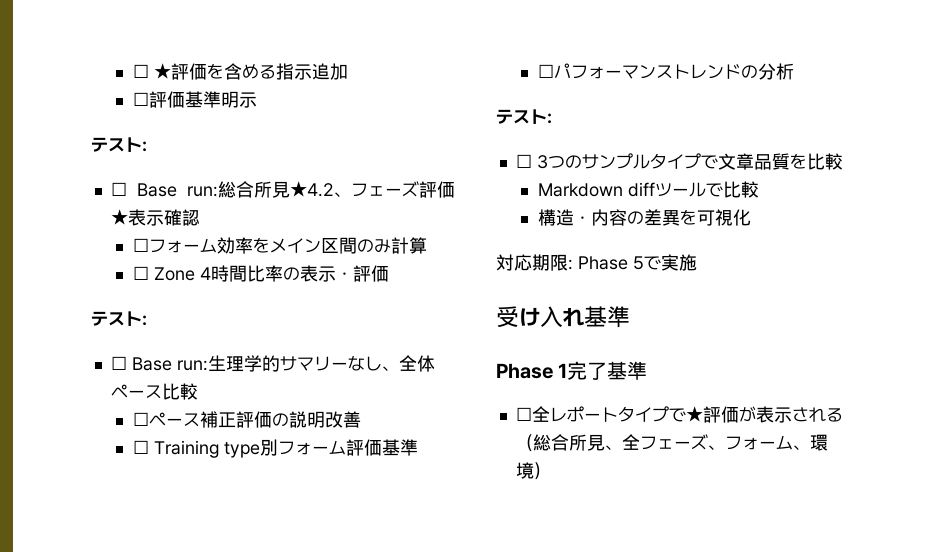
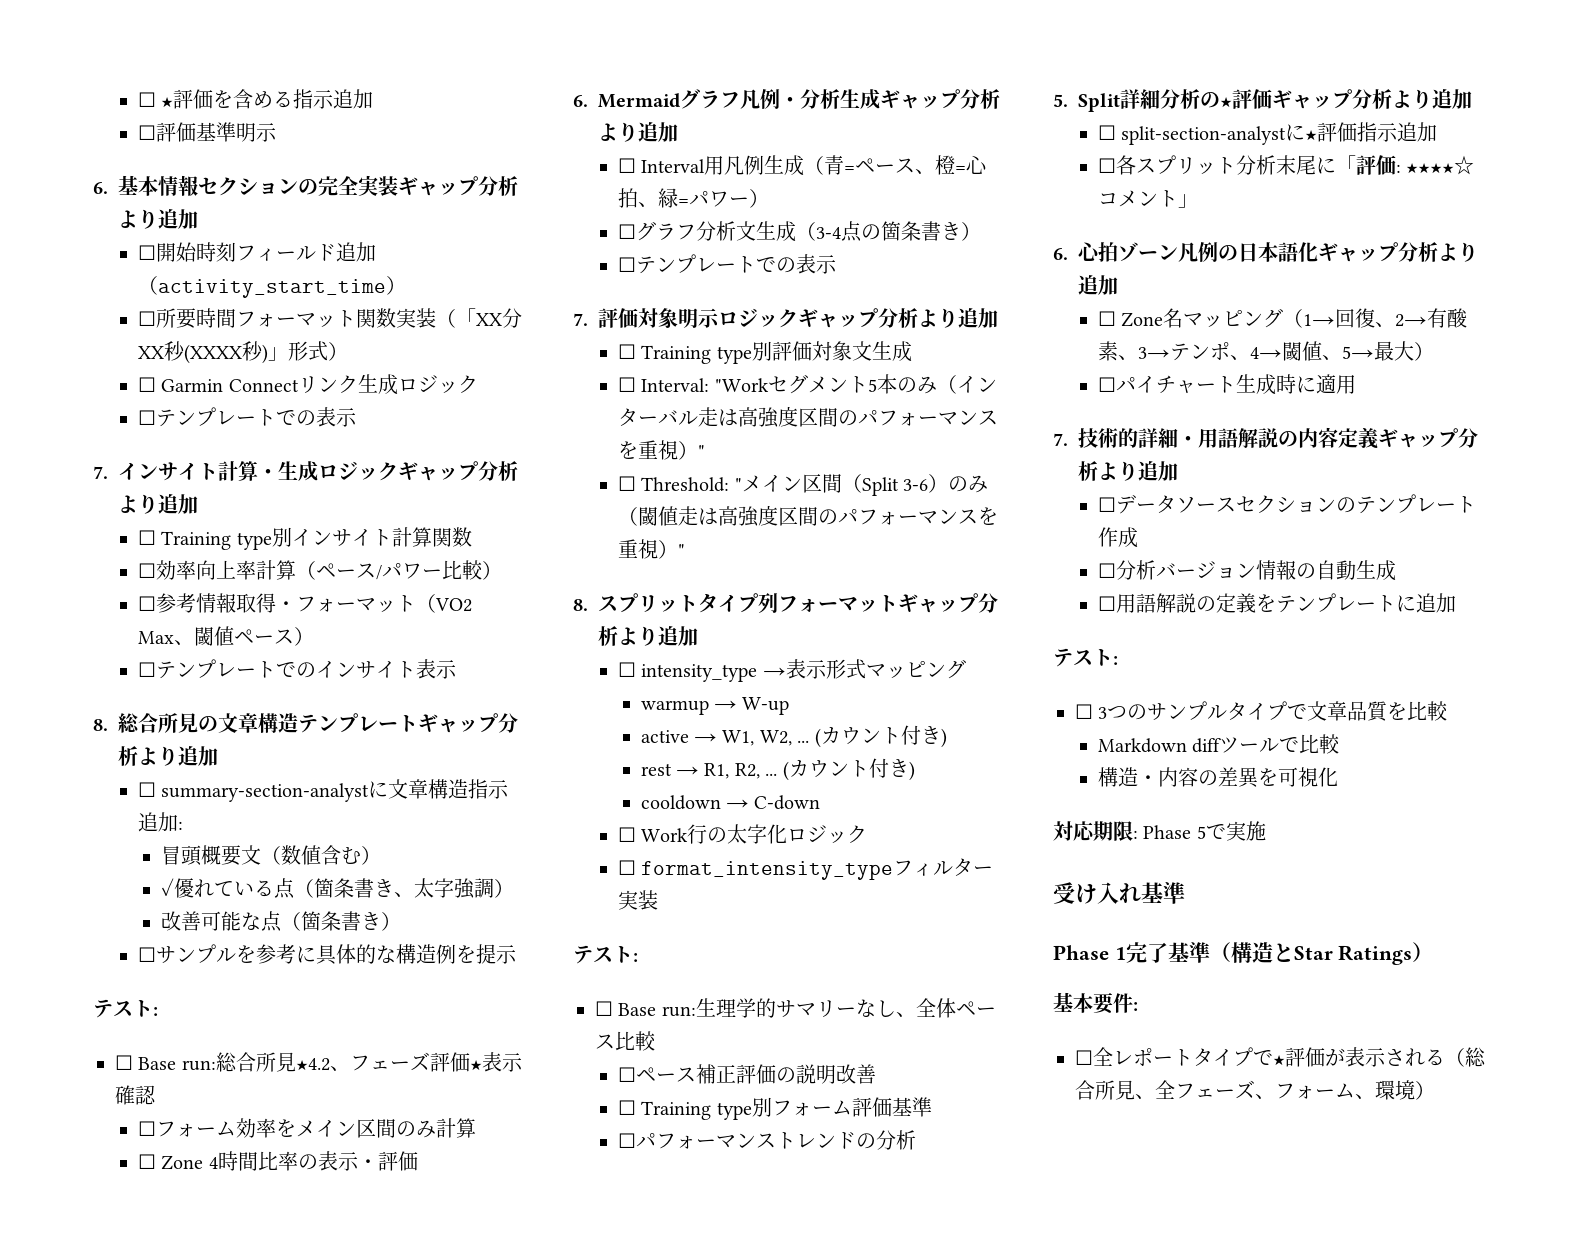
+ 6.基本情報セクションの完全実装ギャップ分析より追加
+ ☐開始時刻フィールド追加（activity_start_time）
+ ☐所要時間フォーマット関数実装（「XX分XX秒(XXXX秒)」形式）
+ ☐ Garmin Connectリンク生成ロジック
+ ☐テンプレートでの表示
+ 7.インサイト計算・生成ロジックギャップ分析より追加
+ ☐ Training type別インサイト計算関数
+ ☐効率向上率計算（ペース/パワー比較）
+ ☐参考情報取得・フォーマット（VO2 Max、閾値ペース）
+ ☐テンプレートでのインサイト表示
+ 8.総合所見の文章構造テンプレートギャップ分析より追加
+ ☐ summary-section-analystに文章構造指示追加:
+ 冒頭概要文（数値含む）
+ ✓優れている点（箇条書き、太字強調）
+ 改善可能な点（箇条書き）
+ ☐サンプルを参考に具体的な構造例を提示
+ 6. Mermaidグラフ凡例・分析生成ギャップ分析より追加
+ ☐ Interval用凡例生成（青=ペース、橙=心拍、緑=パワー）
+ ☐グラフ分析文生成（3-4点の箇条書き）
+ ☐テンプレートでの表示
+ 7.評価対象明示ロジックギャップ分析より追加
+ ☐ Training type別評価対象文生成
+ ☐ Interval: "Workセグメント5本のみ（インターバル走は高強度区間のパフォーマンスを重視）"
+ ☐ Threshold: "メイン区間（Split 3-6）のみ（閾値走は高強度区間のパフォーマンスを重視）"
+ 8.スプリットタイプ列フォーマットギャップ分析より追加
+ ☐ intensity_type →表示形式マッピング
+ warmup → W-up
+ active → W1, W2, ... (カウント付き)
+ rest → R1, R2, ... (カウント付き)
+ cooldown → C-down
+ ☐ Work行の太字化ロジック
+ ☐ format_intensity_typeフィルター実装
+ 5. Split詳細分析の★評価ギャップ分析より追加
+ ☐ split-section-analystに★評価指示追加
+ ☐各スプリット分析末尾に「評価: ★★★★☆コメント」
+ 6.心拍ゾーン凡例の日本語化ギャップ分析より追加
+ ☐ Zone名マッピング（1→回復、2→有酸素、3→テンポ、4→閾値、5→最大）
+ ☐パイチャート生成時に適用
+ 7.技術的詳細・用語解説の内容定義ギャップ分析より追加
+ ☐データソースセクションのテンプレート作成
+ ☐分析バージョン情報の自動生成
+ ☐用語解説の定義をテンプレートに追加
- Phase 1完了基準
+ Phase 1完了基準（構造とStar Ratings）
+ 基本要件:

